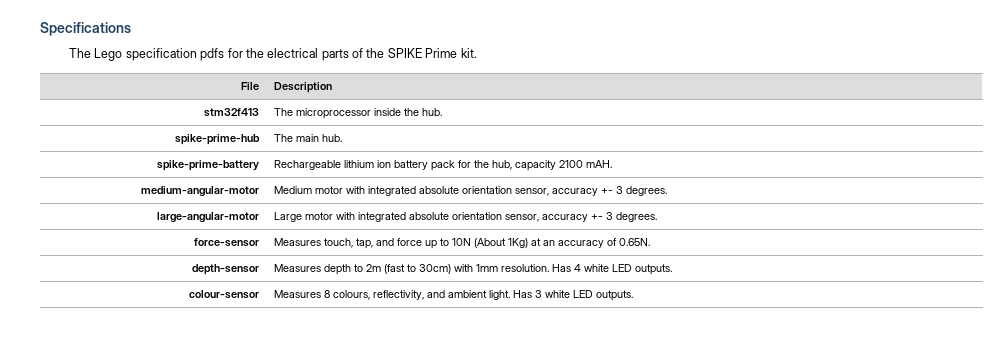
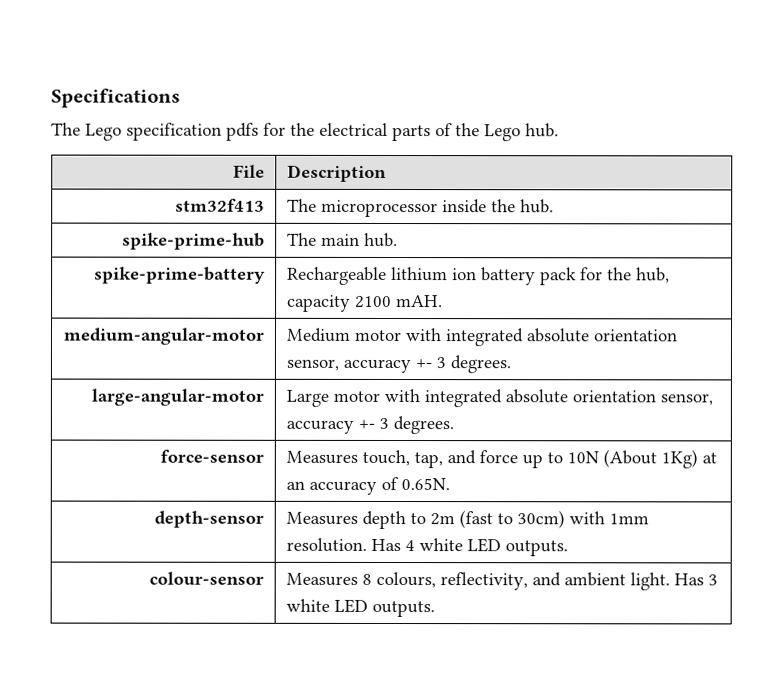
- The Lego specification pdfs for the electrical parts of the SPIKE Prime kit.
+ The Lego specification pdfs for the electrical parts of the Lego hub.

